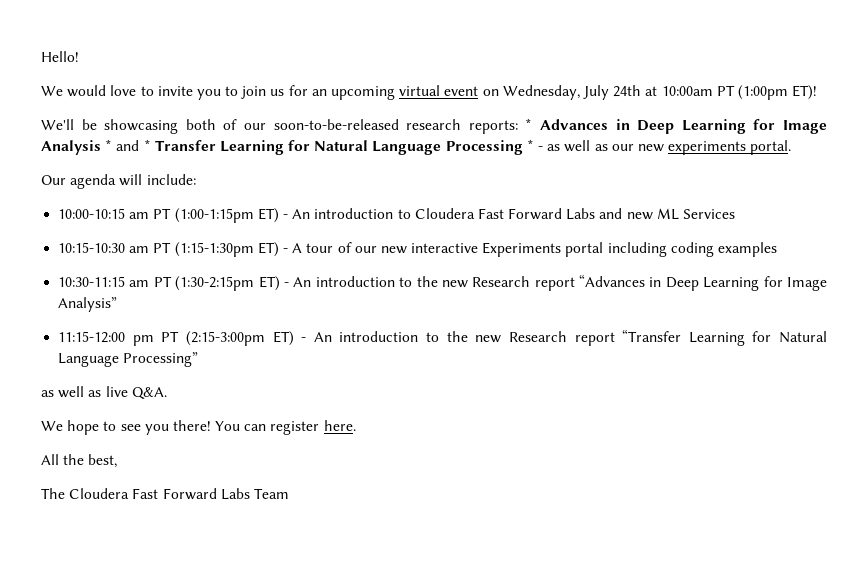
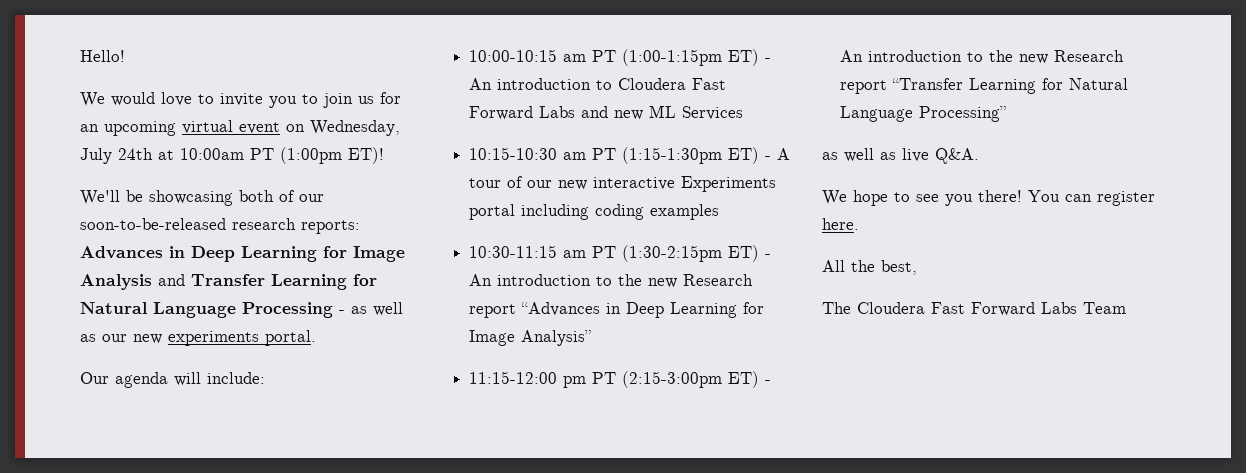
- We'll be showcasing both of our soon-to-be-released research reports: * Advances in Deep Learning for Image Analysis * and * Transfer Learning for Natural Language Processing * - as well as our new experiments portal.
+ We'll be showcasing both of our soon-to-be-released research reports: Advances in Deep Learning for Image Analysis and Transfer Learning for Natural Language Processing - as well as our new experiments portal.

